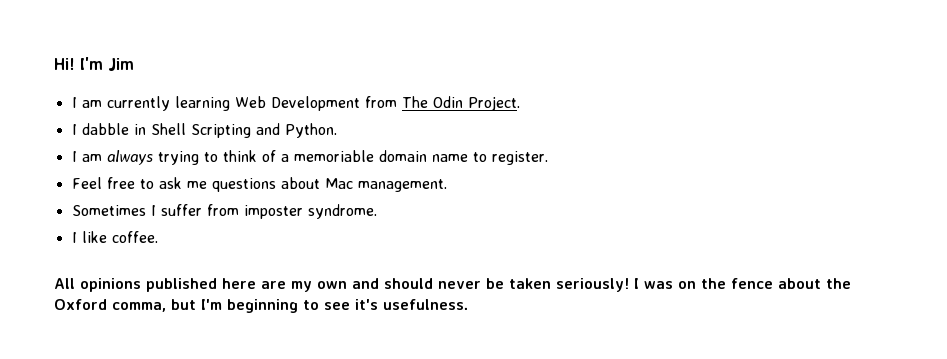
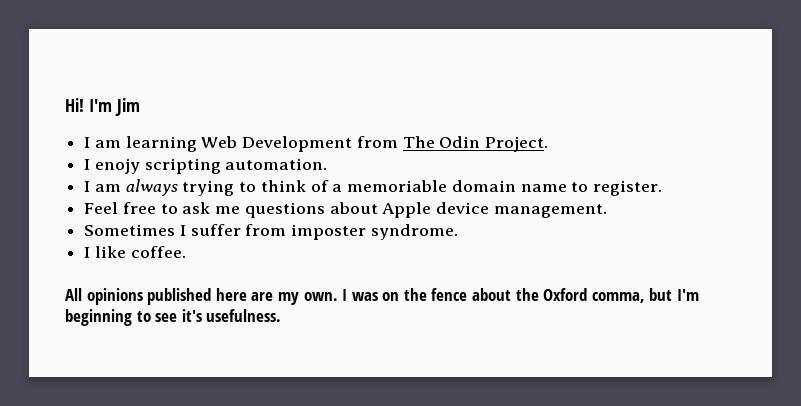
- I am currently learning Web Development from The Odin Project.
+ I am learning Web Development from The Odin Project.
- I dabble in Shell Scripting and Python.
+ I enojy scripting automation.
- Feel free to ask me questions about Mac management.
+ Feel free to ask me questions about Apple device management.
- All opinions published here are my own and should never be taken seriously!
+ All opinions published here are my own.

